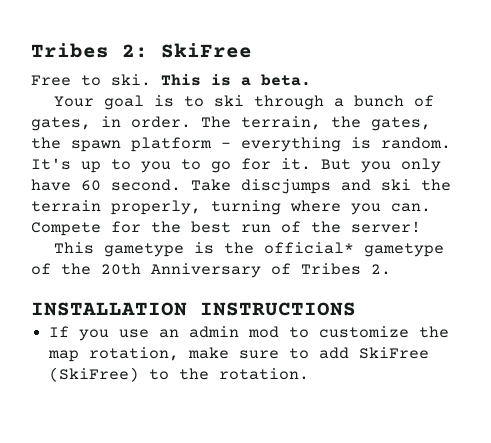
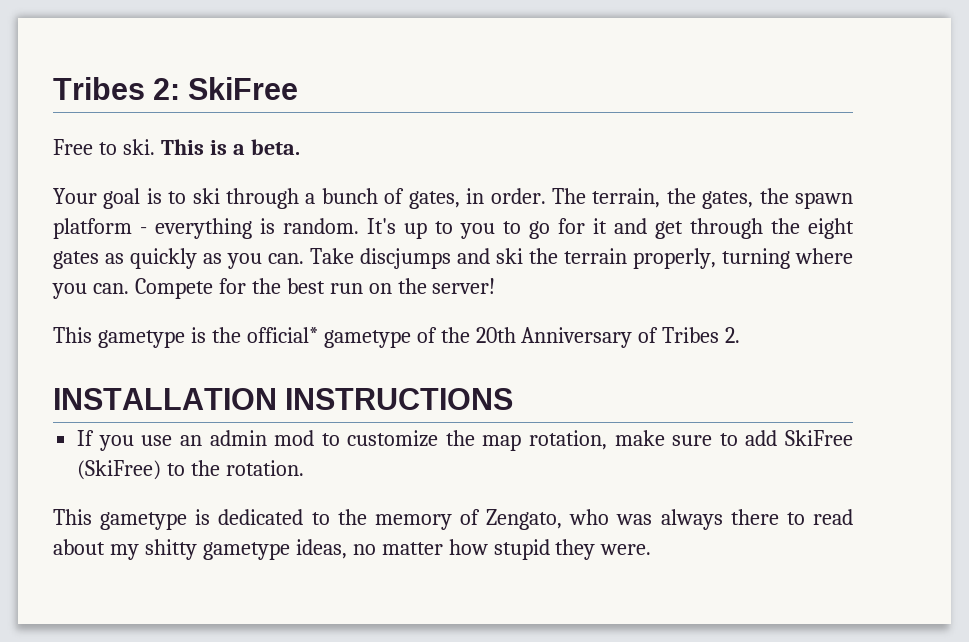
- It's up to you to go for it. But you only have 60 second.
+ It's up to you to go for it and get through the eight gates as quickly as you can.
- Compete for the best run of the server!
+ Compete for the best run on the server!
+ This gametype is dedicated to the memory of Zengato, who was always there to read about my shitty gametype ideas, no matter how stupid they were.

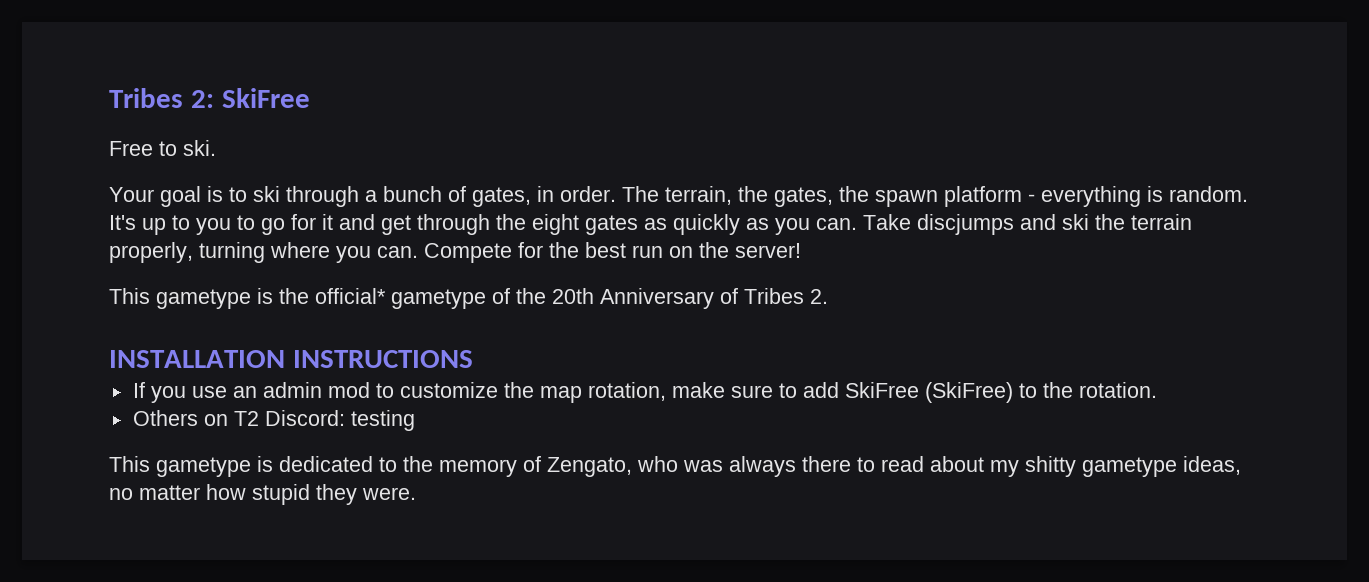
- This is a beta.
+ Others on T2 Discord: testing

